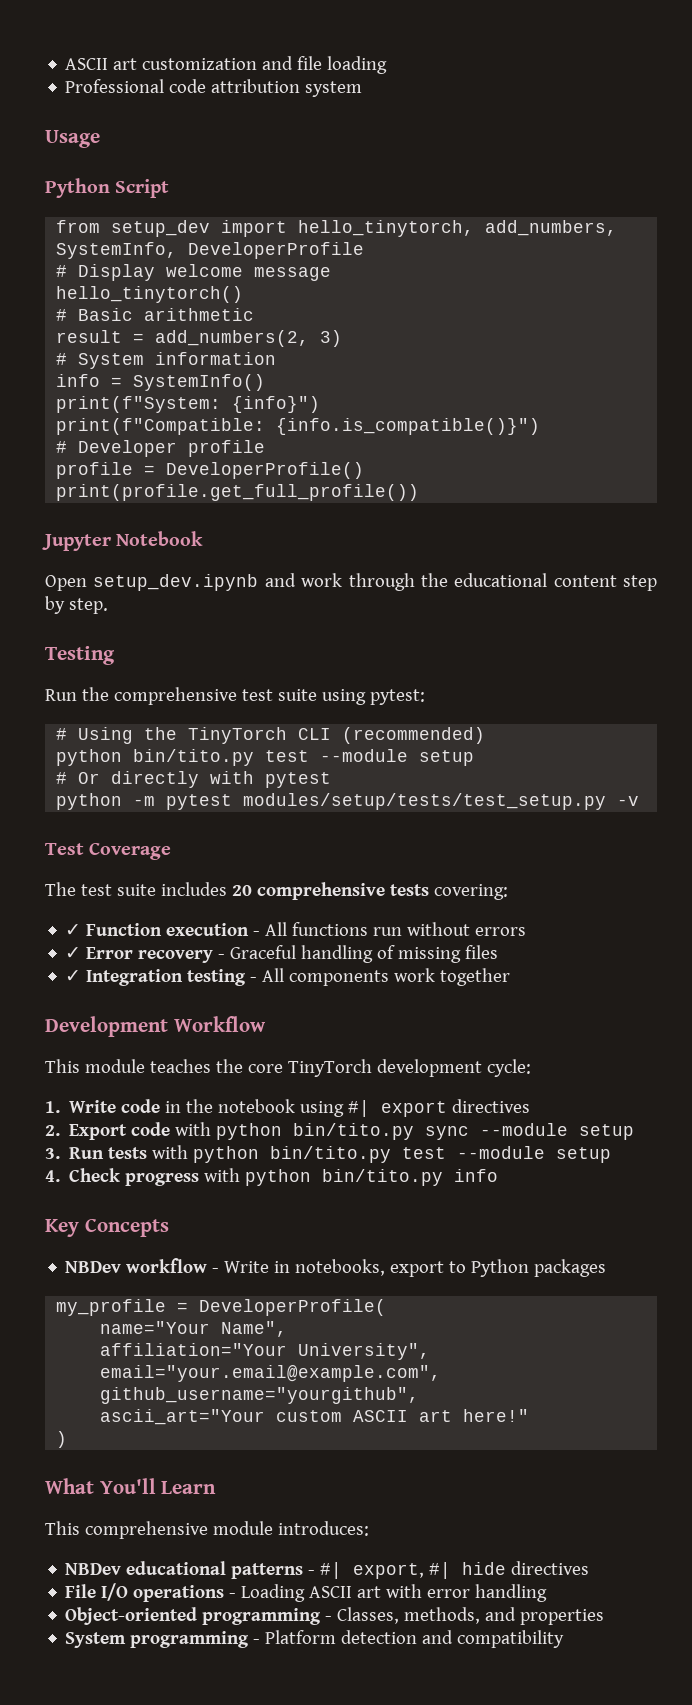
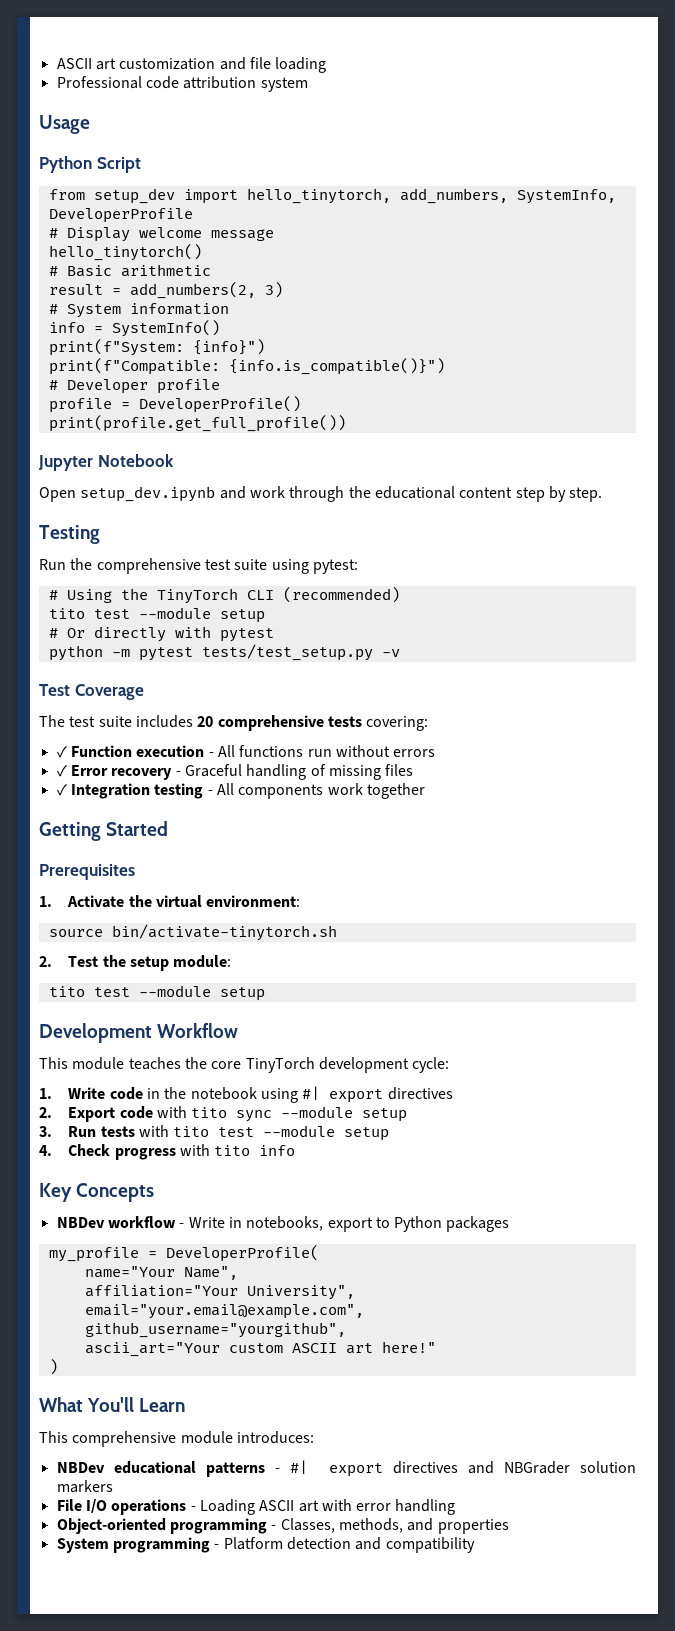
  # Using the TinyTorch CLI (recommended)
- python bin/tito.py test --module setup
+ tito test --module setup
- python -m pytest modules/setup/tests/test_setup.py -v
+ python -m pytest tests/test_setup.py -v
+ Getting Started
+ Prerequisites
+ 1. Activate the virtual environment:
+ source bin/activate-tinytorch.sh
+ 2. Test the setup module:
+ tito test --module setup
- 2. Export code with python bin/tito.py sync --module setup
+ 2. Export code with tito sync --module setup
- 3. Run tests with python bin/tito.py test --module setup
+ 3. Run tests with tito test --module setup
- 4. Check progress with python bin/tito.py info
+ 4. Check progress with tito info
- NBDev educational patterns - #| export, #| hide directives
+ NBDev educational patterns - #| export directives and NBGrader solution markers

